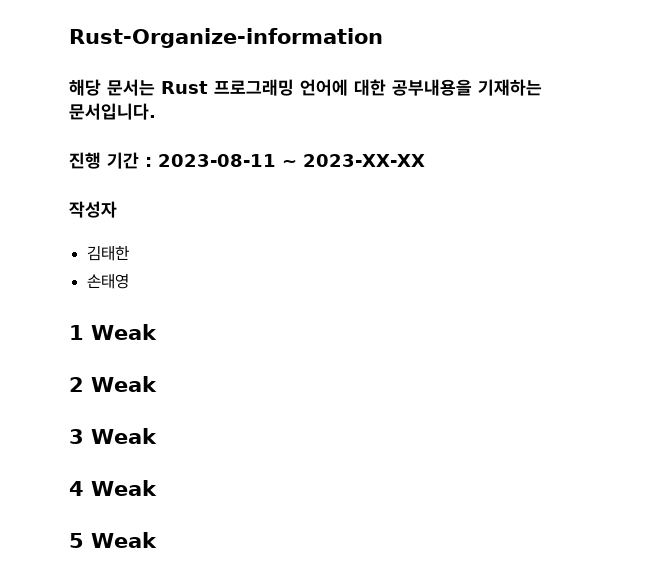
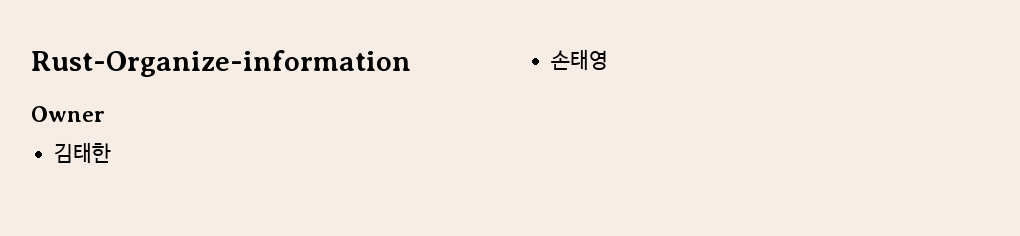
- 해당 문서는 Rust 프로그래밍 언어에 대한 공부내용을 기재하는 문서입니다.
- 진행 기간 : 2023-08-11 ~ 2023-XX-XX
- 작성자
+ Owner
  김태한
  손태영
- 1 Weak
- 2 Weak
- 3 Weak
- 4 Weak
- 5 Weak

